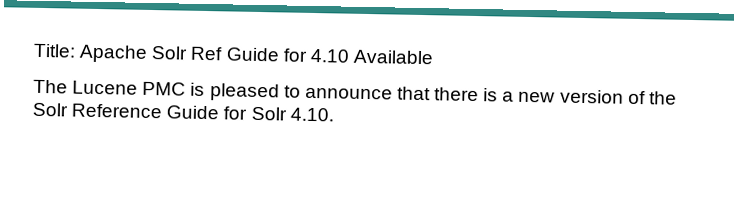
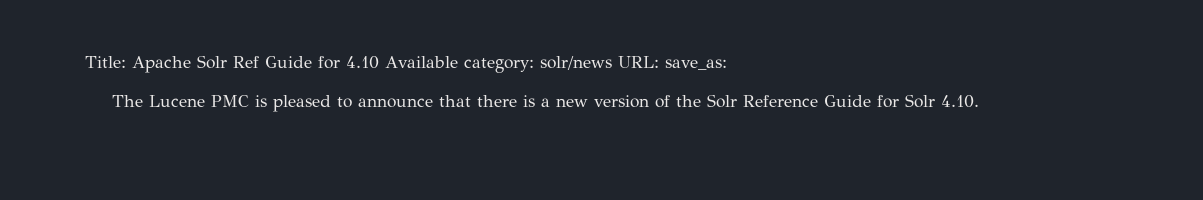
- Title: Apache Solr Ref Guide for 4.10 Available
+ Title: Apache Solr Ref Guide for 4.10 Available category: solr/news URL: save_as:

